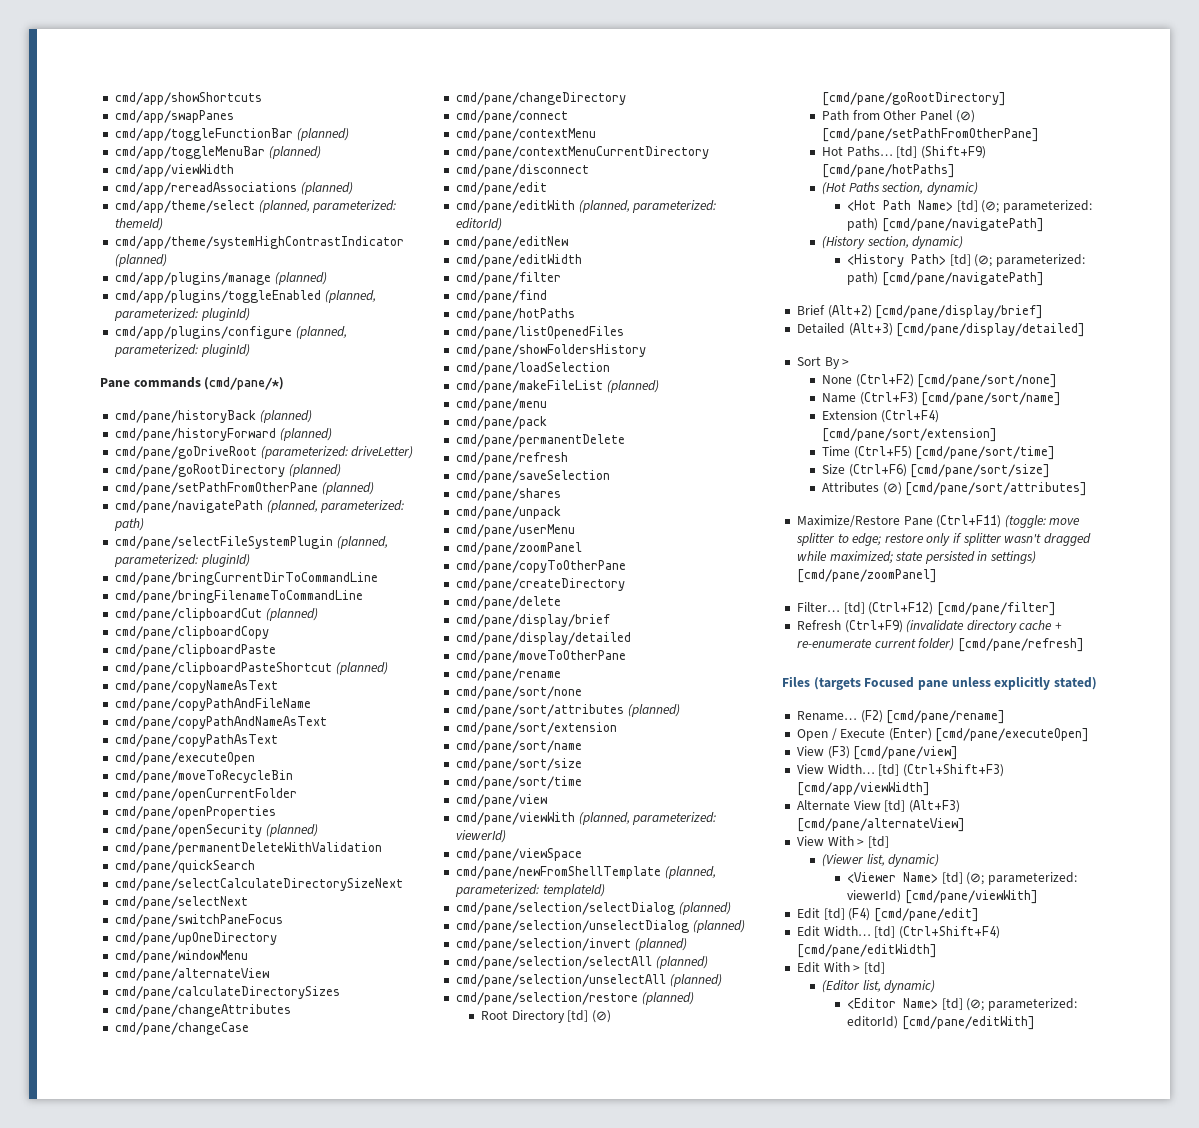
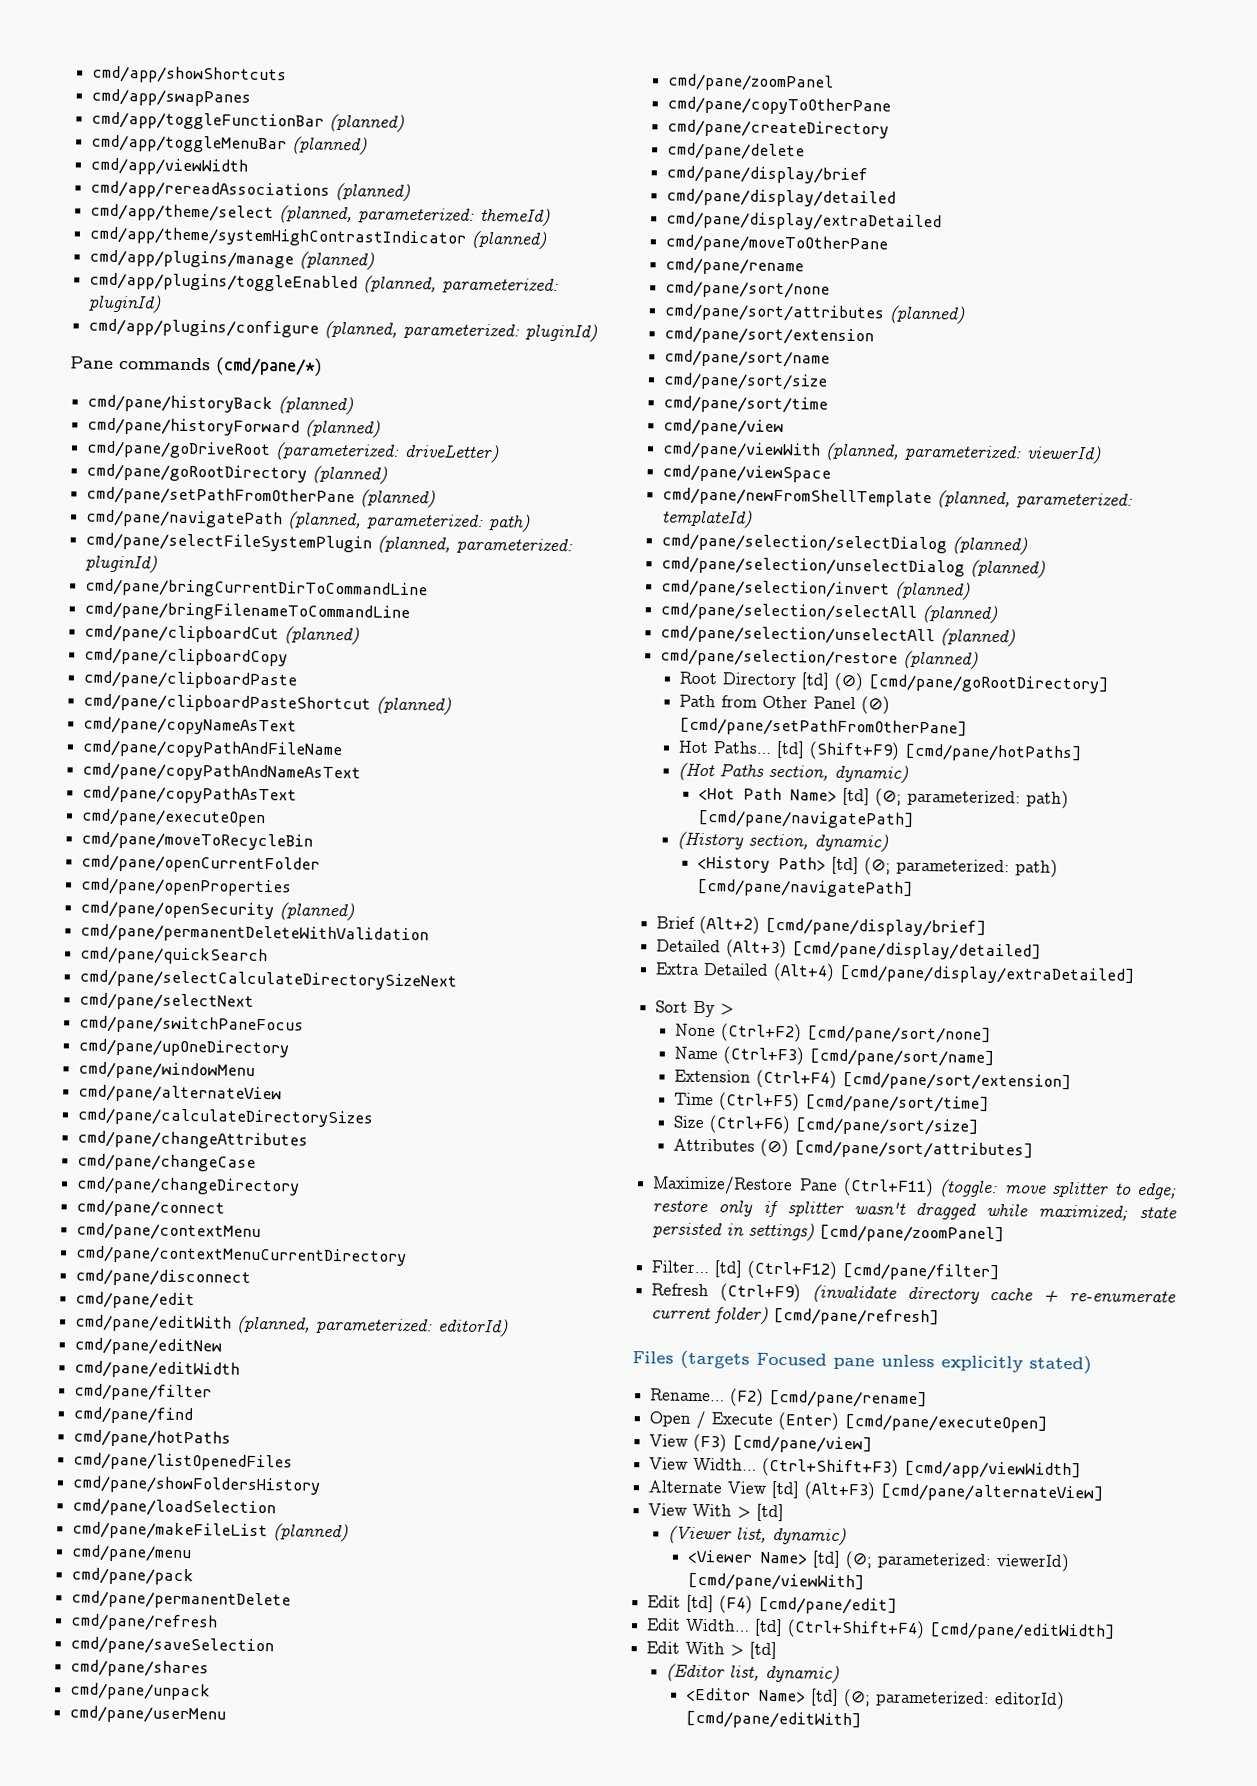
+ cmd/pane/display/extraDetailed
+ Extra Detailed (Alt+4) [cmd/pane/display/extraDetailed]
- [td] (Ctrl+Shift+F3) [cmd/app/viewWidth]
+ (Ctrl+Shift+F3) [cmd/app/viewWidth]

